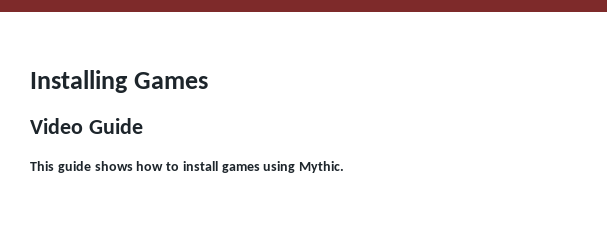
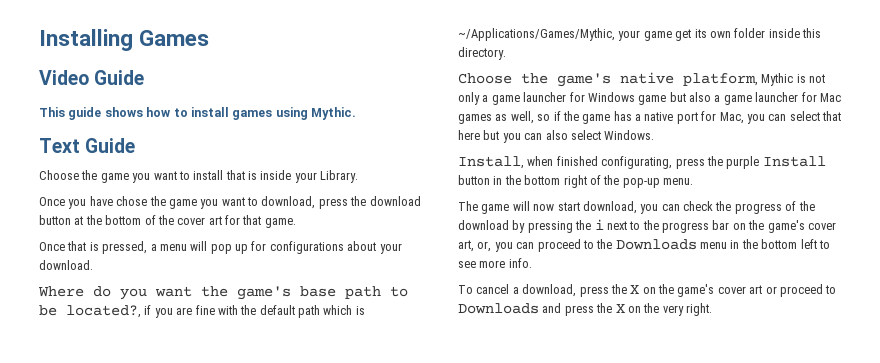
+ Text Guide
+ Choose the game you want to install that is inside your Library.
+ Once you have chose the game you want to download, press the download button at the bottom of the cover art for that game.
+ Once that is pressed, a menu will pop up for configurations about your download.
+ Where do you want the game's base path to be located?, if you are fine with the default path which is ~/Applications/Games/Mythic, your game get its own folder inside this directory.
+ Choose the game's native platform, Mythic is not only a game launcher for Windows game but also a game launcher for Mac games as well, so if the game has a native port for Mac, you can select that here but you can also select Windows.
+ Install, when finished configurating, press the purple Install button in the bottom right of the pop-up menu.
+ The game will now start download, you can check the progress of the download by pressing the i next to the progress bar on the game's cover art, or, you can proceed to the Downloads menu in the bottom left to see more info.
+ To cancel a download, press the X on the game's cover art or proceed to Downloads and press the X on the very right.

